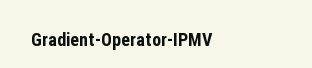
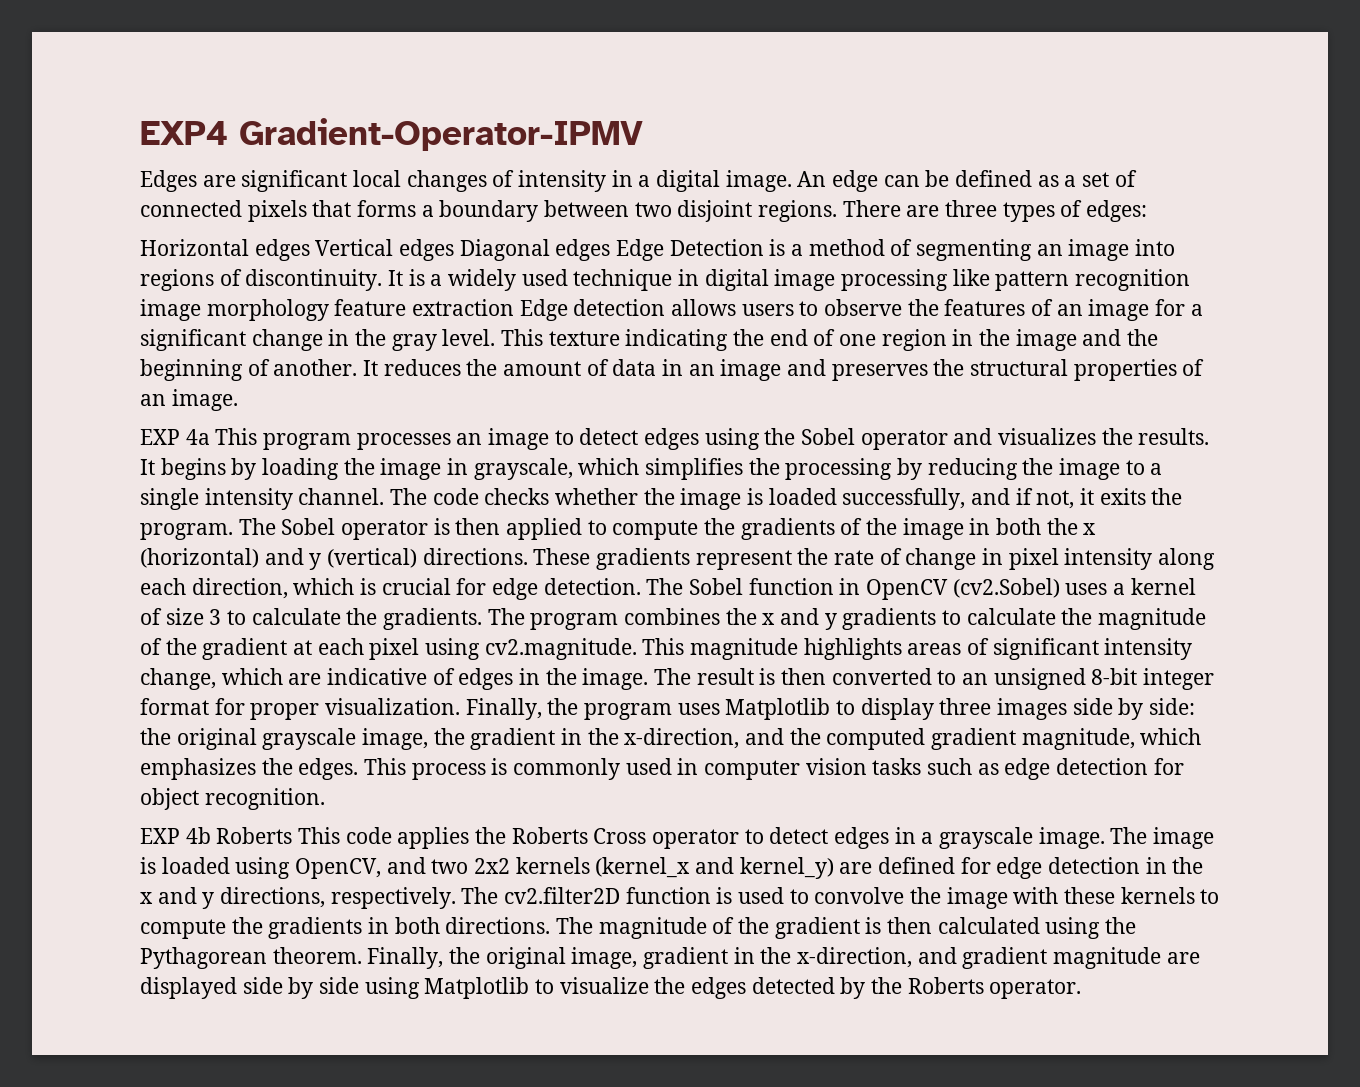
- Gradient-Operator-IPMV
+ EXP4 Gradient-Operator-IPMV
+ Edges are significant local changes of intensity in a digital image. An edge can be defined as a set of connected pixels that forms a boundary between two disjoint regions. There are three types of edges:
+ Horizontal edges Vertical edges Diagonal edges Edge Detection is a method of segmenting an image into regions of discontinuity. It is a widely used technique in digital image processing like pattern recognition image morphology feature extraction Edge detection allows users to observe the features of an image for a significant change in the gray level. This texture indicating the end of one region in the image and the beginning of another. It reduces the amount of data in an image and preserves the structural properties of an image.
+ EXP 4a This program processes an image to detect edges using the Sobel operator and visualizes the results. It begins by loading the image in grayscale, which simplifies the processing by reducing the image to a single intensity channel. The code checks whether the image is loaded successfully, and if not, it exits the program. The Sobel operator is then applied to compute the gradients of the image in both the x (horizontal) and y (vertical) directions. These gradients represent the rate of change in pixel intensity along each direction, which is crucial for edge detection. The Sobel function in OpenCV (cv2.Sobel) uses a kernel of size 3 to calculate the gradients. The program combines the x and y gradients to calculate the magnitude of the gradient at each pixel using cv2.magnitude. This magnitude highlights areas of significant intensity change, which are indicative of edges in the image. The result is then converted to an unsigned 8-bit integer format for proper visualization. Finally, the program uses Matplotlib to display three images side by side: the original grayscale image, the gradient in the x-direction, and the computed gradient magnitude, which emphasizes the edges. This process is commonly used in computer vision tasks such as edge detection for object recognition.
+ EXP 4b Roberts This code applies the Roberts Cross operator to detect edges in a grayscale image. The image is loaded using OpenCV, and two 2x2 kernels (kernel_x and kernel_y) are defined for edge detection in the x and y directions, respectively. The cv2.filter2D function is used to convolve the image with these kernels to compute the gradients in both directions. The magnitude of the gradient is then calculated using the Pythagorean theorem. Finally, the original image, gradient in the x-direction, and gradient magnitude are displayed side by side using Matplotlib to visualize the edges detected by the Roberts operator.

